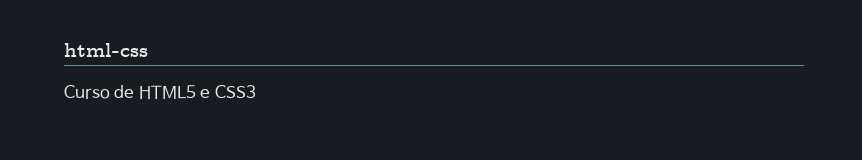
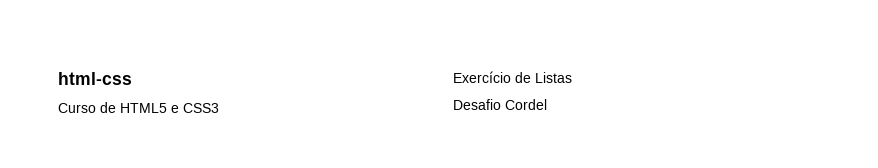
+ Exercício de Listas
+ Desafio Cordel

